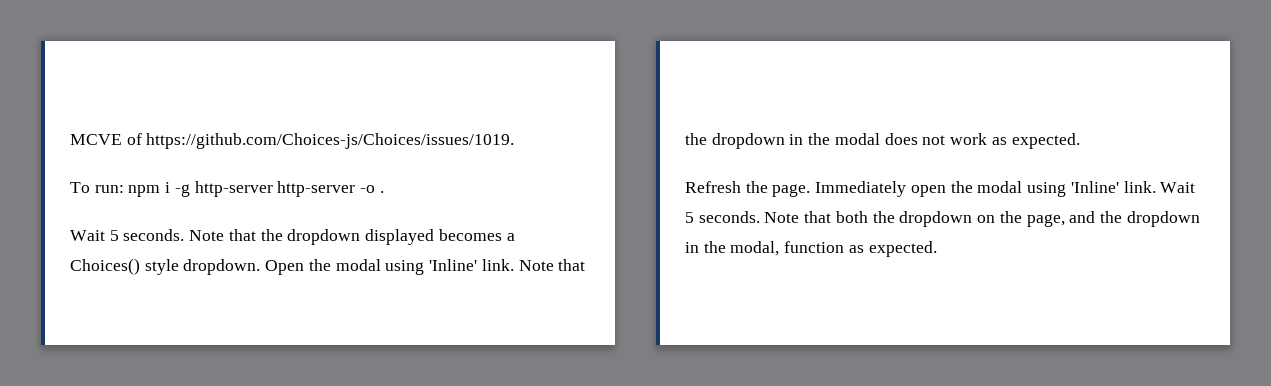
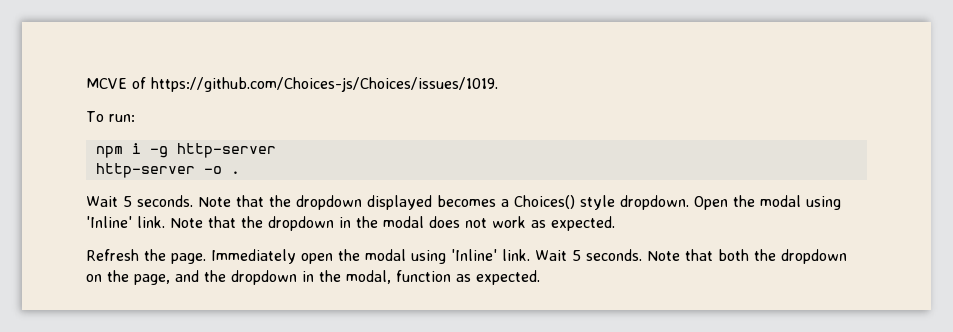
- To run: npm i -g http-server http-server -o .
+ To run:
+ npm i -g http-server
+ http-server -o .

